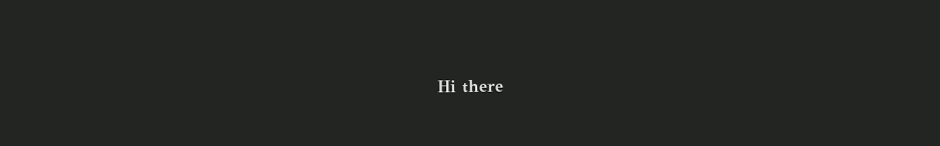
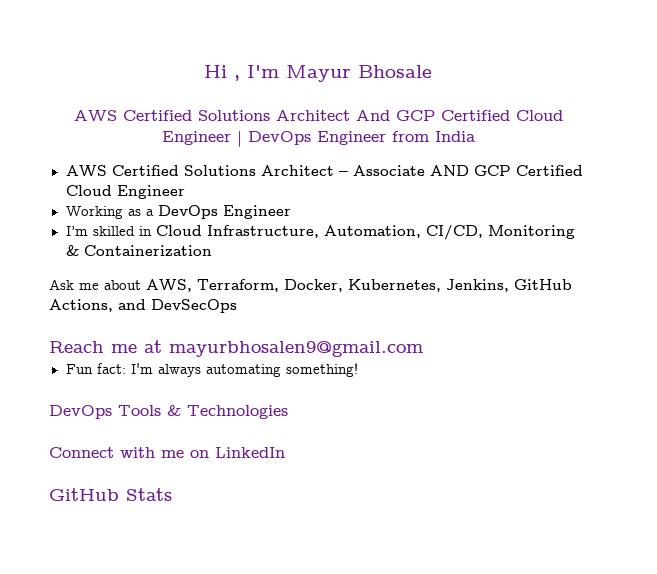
- Hi there
+ Hi , I'm Mayur Bhosale
+ AWS Certified Solutions Architect And GCP Certified Cloud Engineer | DevOps Engineer from India
+ AWS Certified Solutions Architect – Associate AND GCP Certified Cloud Engineer
+ Working as a DevOps Engineer
+ I’m skilled in Cloud Infrastructure, Automation, CI/CD, Monitoring & Containerization
+ Ask me about AWS, Terraform, Docker, Kubernetes, Jenkins, GitHub Actions, and DevSecOps
+ Reach me at mayurbhosalen9@gmail.com
+ Fun fact: I'm always automating something!
+ DevOps Tools & Technologies
+ Connect with me on LinkedIn
+ GitHub Stats

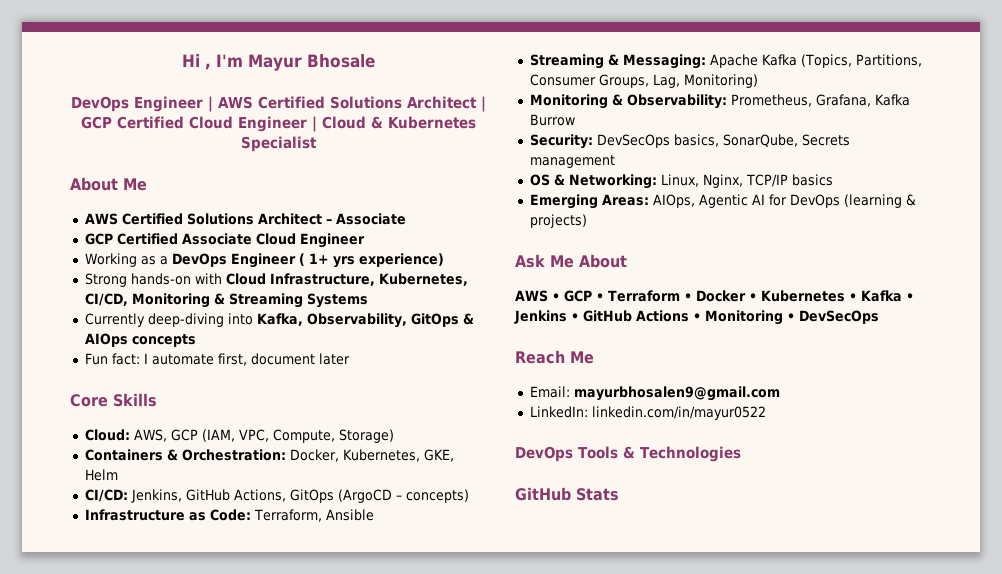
- AWS Certified Solutions Architect And GCP Certified Cloud Engineer | DevOps Engineer from India
+ DevOps Engineer | AWS Certified Solutions Architect | GCP Certified Cloud Engineer | Cloud & Kubernetes Specialist
+ About Me
- AWS Certified Solutions Architect – Associate AND GCP Certified Cloud Engineer
+ AWS Certified Solutions Architect – Associate
+ GCP Certified Associate Cloud Engineer
- Working as a DevOps Engineer
- I’m skilled in Cloud Infrastructure, Automation, CI/CD, Monitoring & Containerization
- Ask me about AWS, Terraform, Docker, Kubernetes, Jenkins, GitHub Actions, and DevSecOps
+ Working as a DevOps Engineer ( 1+ yrs experience)
+ Strong hands-on with Cloud Infrastructure, Kubernetes, CI/CD, Monitoring & Streaming Systems
+ Currently deep-diving into Kafka, Observability, GitOps & AIOps concepts
+ Fun fact: I automate first, document later
+ Core Skills
+ Cloud: AWS, GCP (IAM, VPC, Compute, Storage)
+ Containers & Orchestration: Docker, Kubernetes, GKE, Helm
+ CI/CD: Jenkins, GitHub Actions, GitOps (ArgoCD – concepts)
+ Infrastructure as Code: Terraform, Ansible
+ Streaming & Messaging: Apache Kafka (Topics, Partitions, Consumer Groups, Lag, Monitoring)
+ Monitoring & Observability: Prometheus, Grafana, Kafka Burrow
+ Security: DevSecOps basics, SonarQube, Secrets management
+ OS & Networking: Linux, Nginx, TCP/IP basics
+ Emerging Areas: AIOps, Agentic AI for DevOps (learning & projects)
+ Ask Me About
+ AWS • GCP • Terraform • Docker • Kubernetes • Kafka • Jenkins • GitHub Actions • Monitoring • DevSecOps
- Reach me at mayurbhosalen9@gmail.com
+ Reach Me
+ Email: mayurbhosalen9@gmail.com
- Fun fact: I'm always automating something!
+ LinkedIn: linkedin.com/in/mayur0522
- Connect with me on LinkedIn

